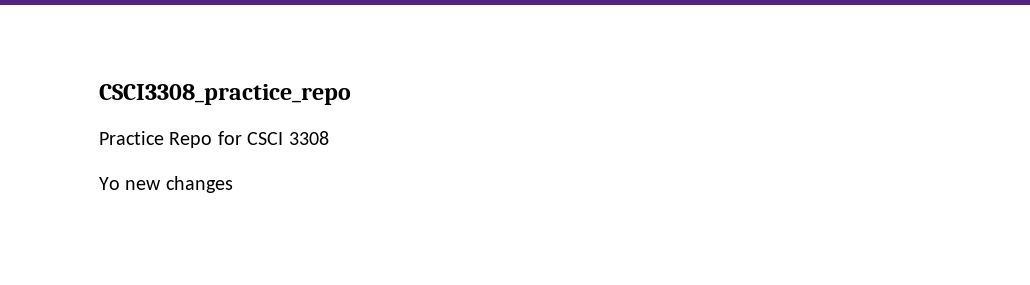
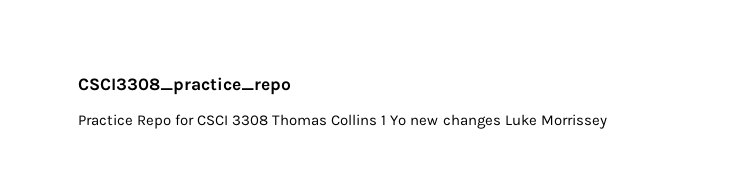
- Practice Repo for CSCI 3308
- Yo new changes
+ Practice Repo for CSCI 3308 Thomas Collins 1 Yo new changes Luke Morrissey

